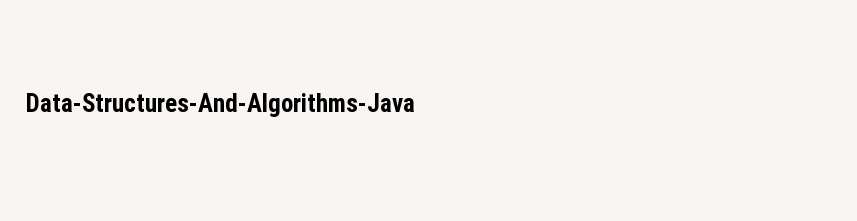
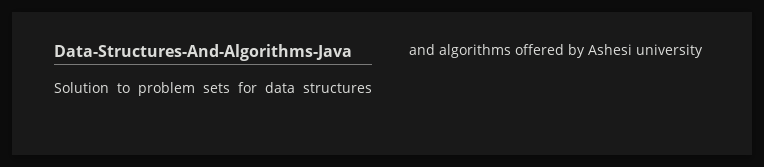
+ Solution to problem sets for data structures and algorithms offered by Ashesi university

